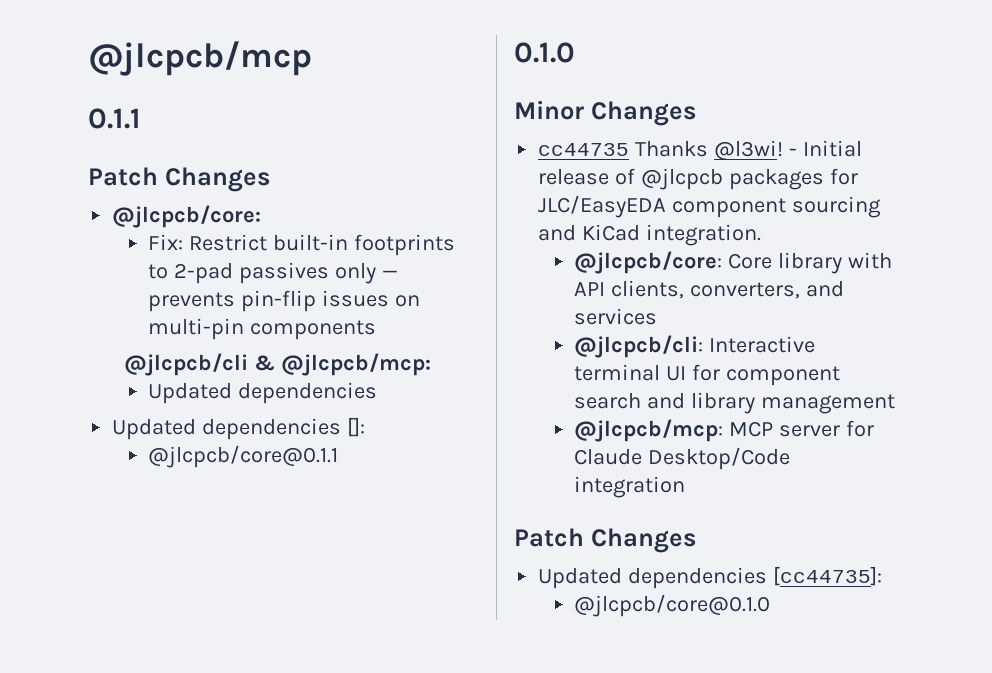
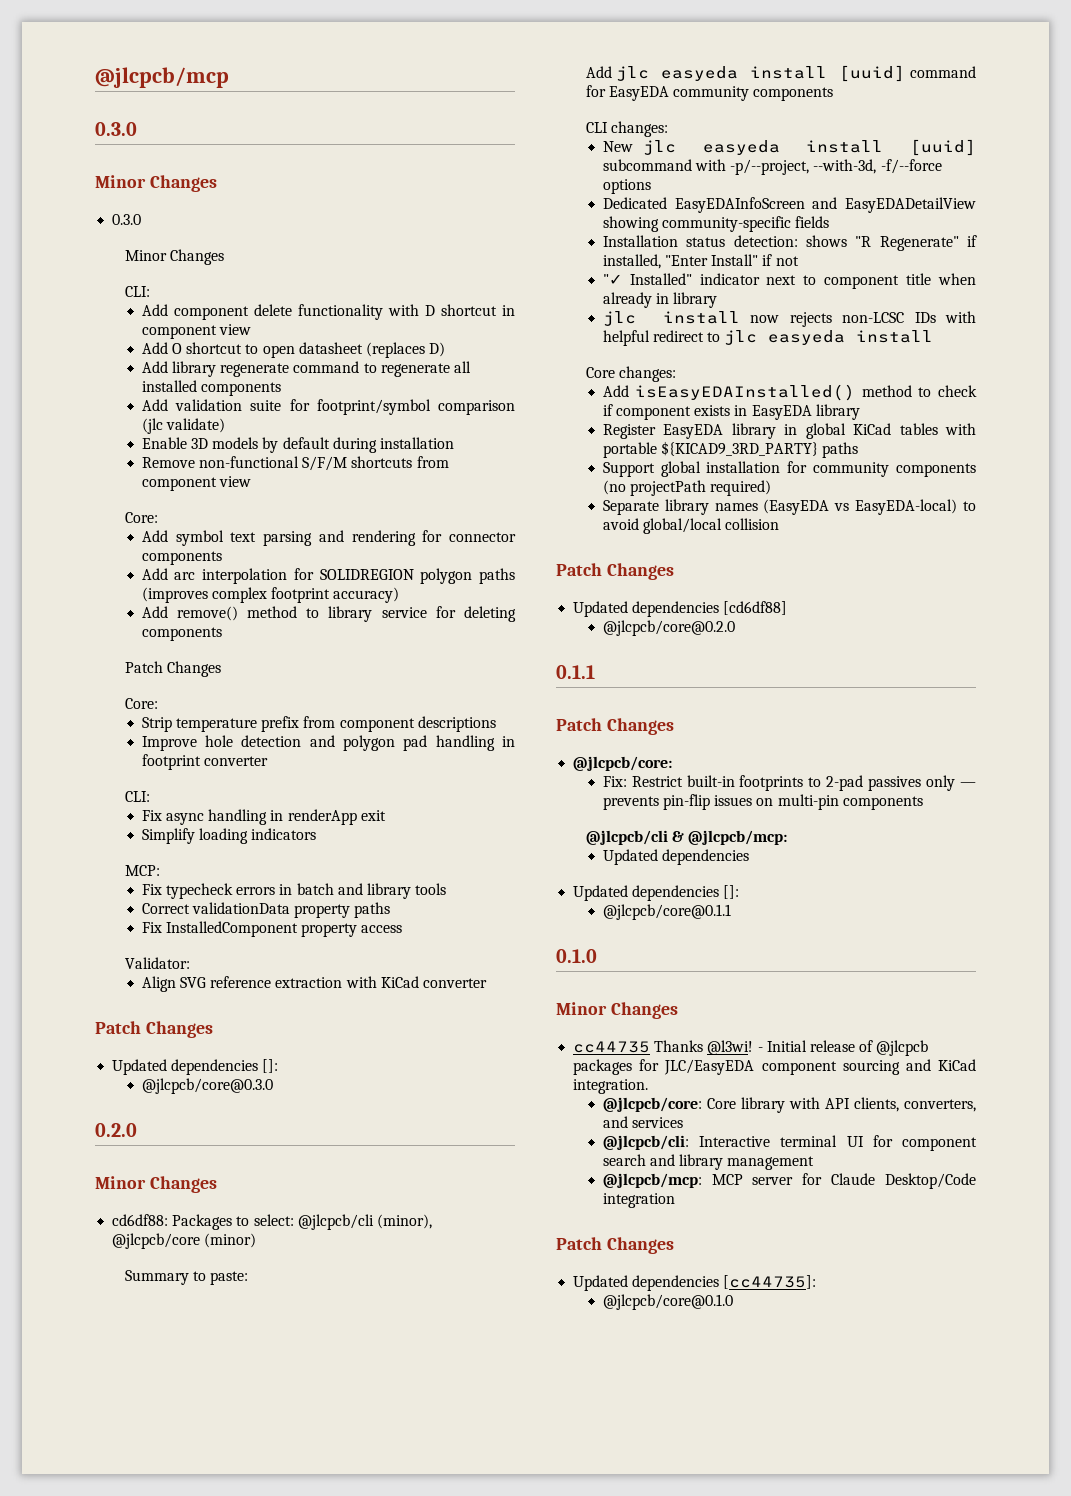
  @jlcpcb/mcp
+ 0.3.0
+ Minor Changes
+ 0.3.0
+ Minor Changes
+ CLI:
+ Add component delete functionality with D shortcut in component view
+ Add O shortcut to open datasheet (replaces D)
+ Add library regenerate command to regenerate all installed components
+ Add validation suite for footprint/symbol comparison (jlc validate)
+ Enable 3D models by default during installation
+ Remove non-functional S/F/M shortcuts from component view
+ Core:
+ Add symbol text parsing and rendering for connector components
+ Add arc interpolation for SOLIDREGION polygon paths (improves complex footprint accuracy)
+ Add remove() method to library service for deleting components
+ Patch Changes
+ Core:
+ Strip temperature prefix from component descriptions
+ Improve hole detection and polygon pad handling in footprint converter
+ CLI:
+ Fix async handling in renderApp exit
+ Simplify loading indicators
+ MCP:
+ Fix typecheck errors in batch and library tools
+ Correct validationData property paths
+ Fix InstalledComponent property access
+ Validator:
+ Align SVG reference extraction with KiCad converter
+ Patch Changes
+ Updated dependencies []:
+ @jlcpcb/core@0.3.0
+ 0.2.0
+ Minor Changes
+ cd6df88: Packages to select: @jlcpcb/cli (minor), @jlcpcb/core (minor)
+ Summary to paste:
+ Add jlc easyeda install [uuid] command for EasyEDA community components
+ CLI changes:
+ New jlc easyeda install [uuid] subcommand with -p/--project, --with-3d, -f/--force options
+ Dedicated EasyEDAInfoScreen and EasyEDADetailView showing community-specific fields
+ Installation status detection: shows "R Regenerate" if installed, "Enter Install" if not
+ "✓ Installed" indicator next to component title when already in library
+ jlc install now rejects non-LCSC IDs with helpful redirect to jlc easyeda install
+ Core changes:
+ Add isEasyEDAInstalled() method to check if component exists in EasyEDA library
+ Register EasyEDA library in global KiCad tables with portable ${KICAD9_3RD_PARTY} paths
+ Support global installation for community components (no projectPath required)
+ Separate library names (EasyEDA vs EasyEDA-local) to avoid global/local collision
+ Patch Changes
+ Updated dependencies [cd6df88]
+ @jlcpcb/core@0.2.0

